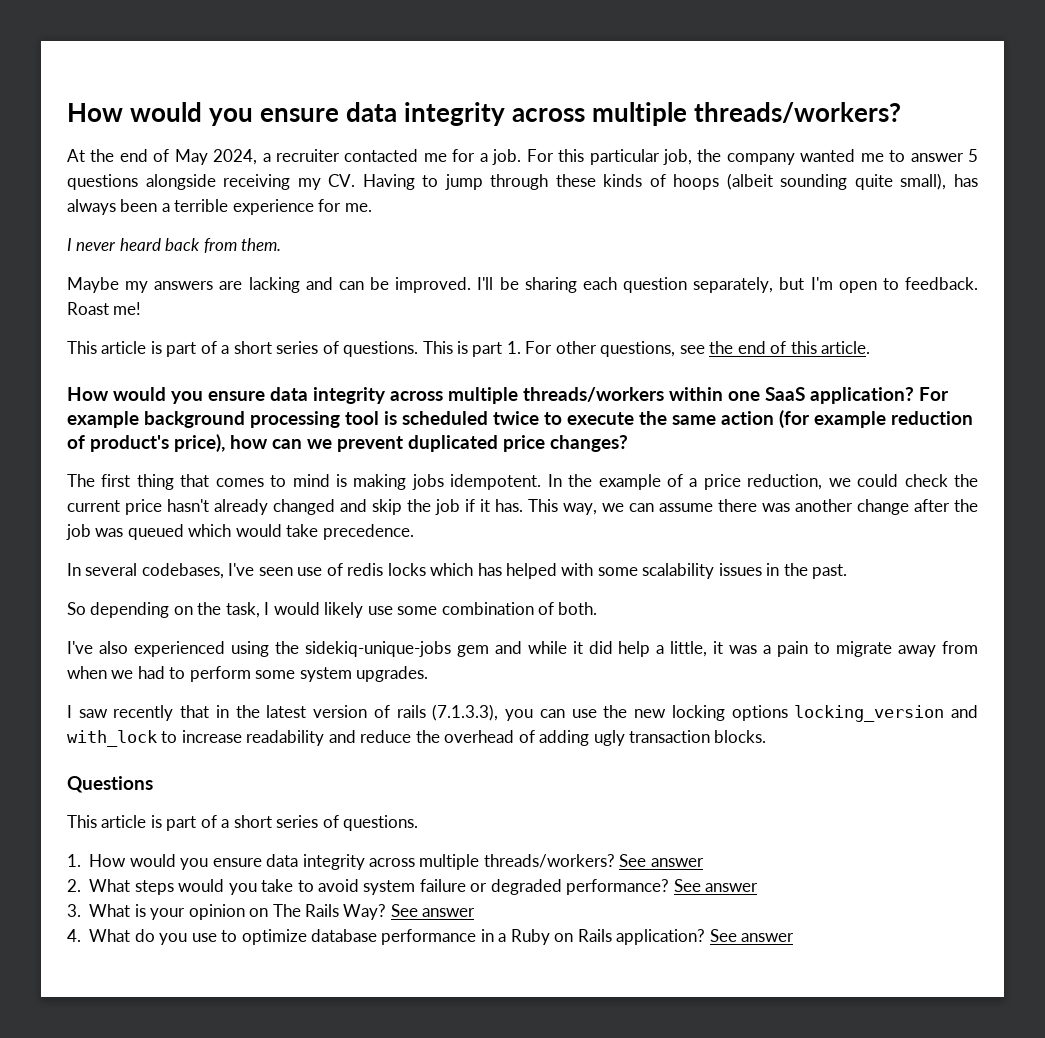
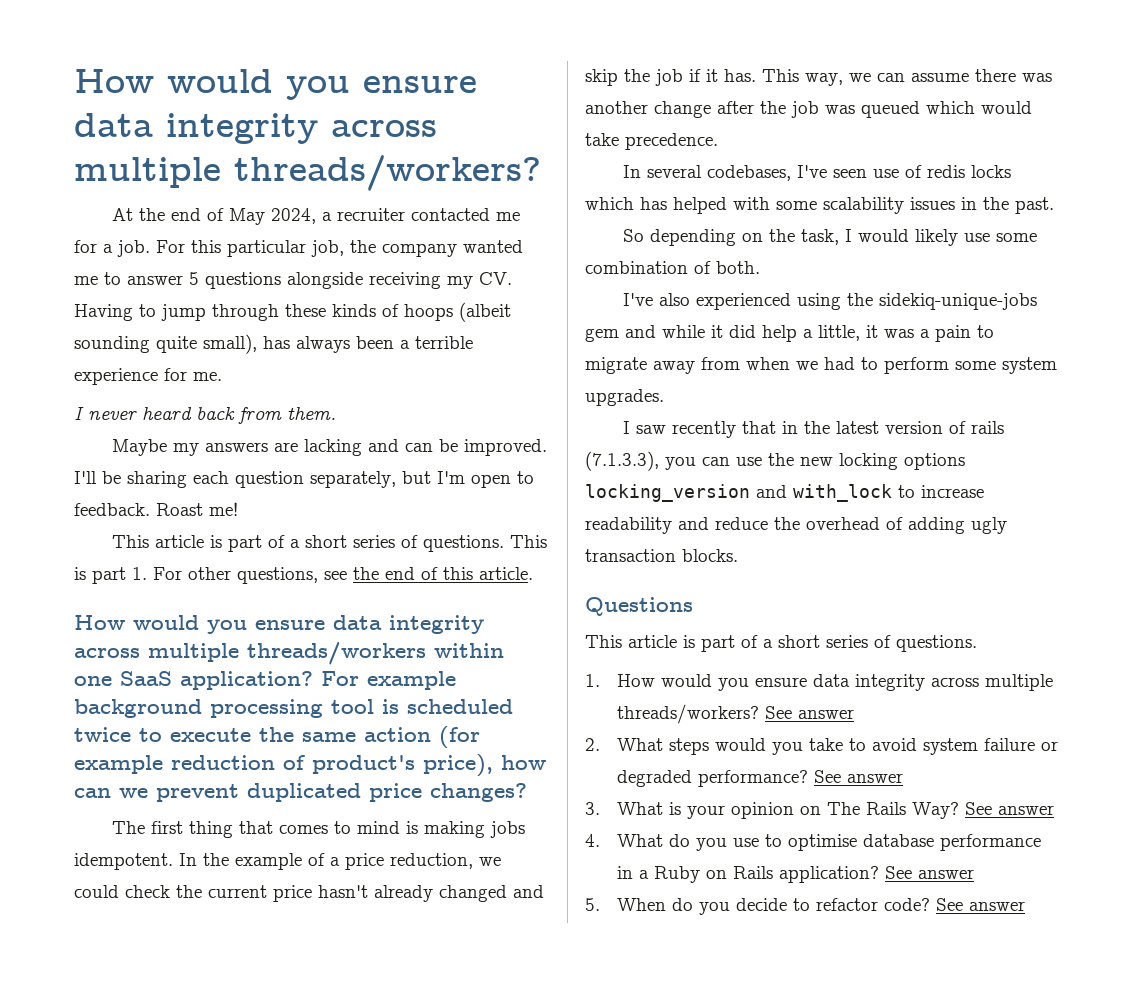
- 4. What do you use to optimize database performance in a Ruby on Rails application?
+ 4. What do you use to optimise database performance in a Ruby on Rails application?
+ 5. When do you decide to refactor code? See answer

